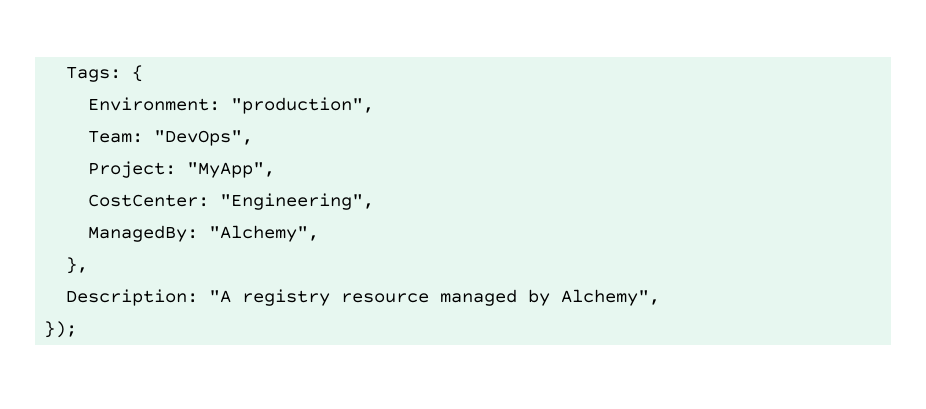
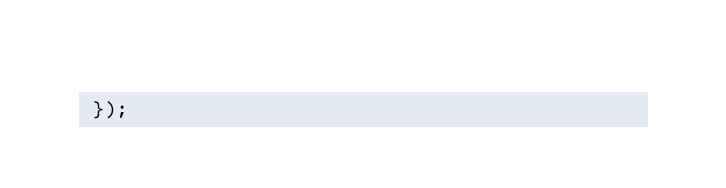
- Tags: {
- Environment: "production",
- Team: "DevOps",
- Project: "MyApp",
- CostCenter: "Engineering",
- ManagedBy: "Alchemy",
- },
- Description: "A registry resource managed by Alchemy",

